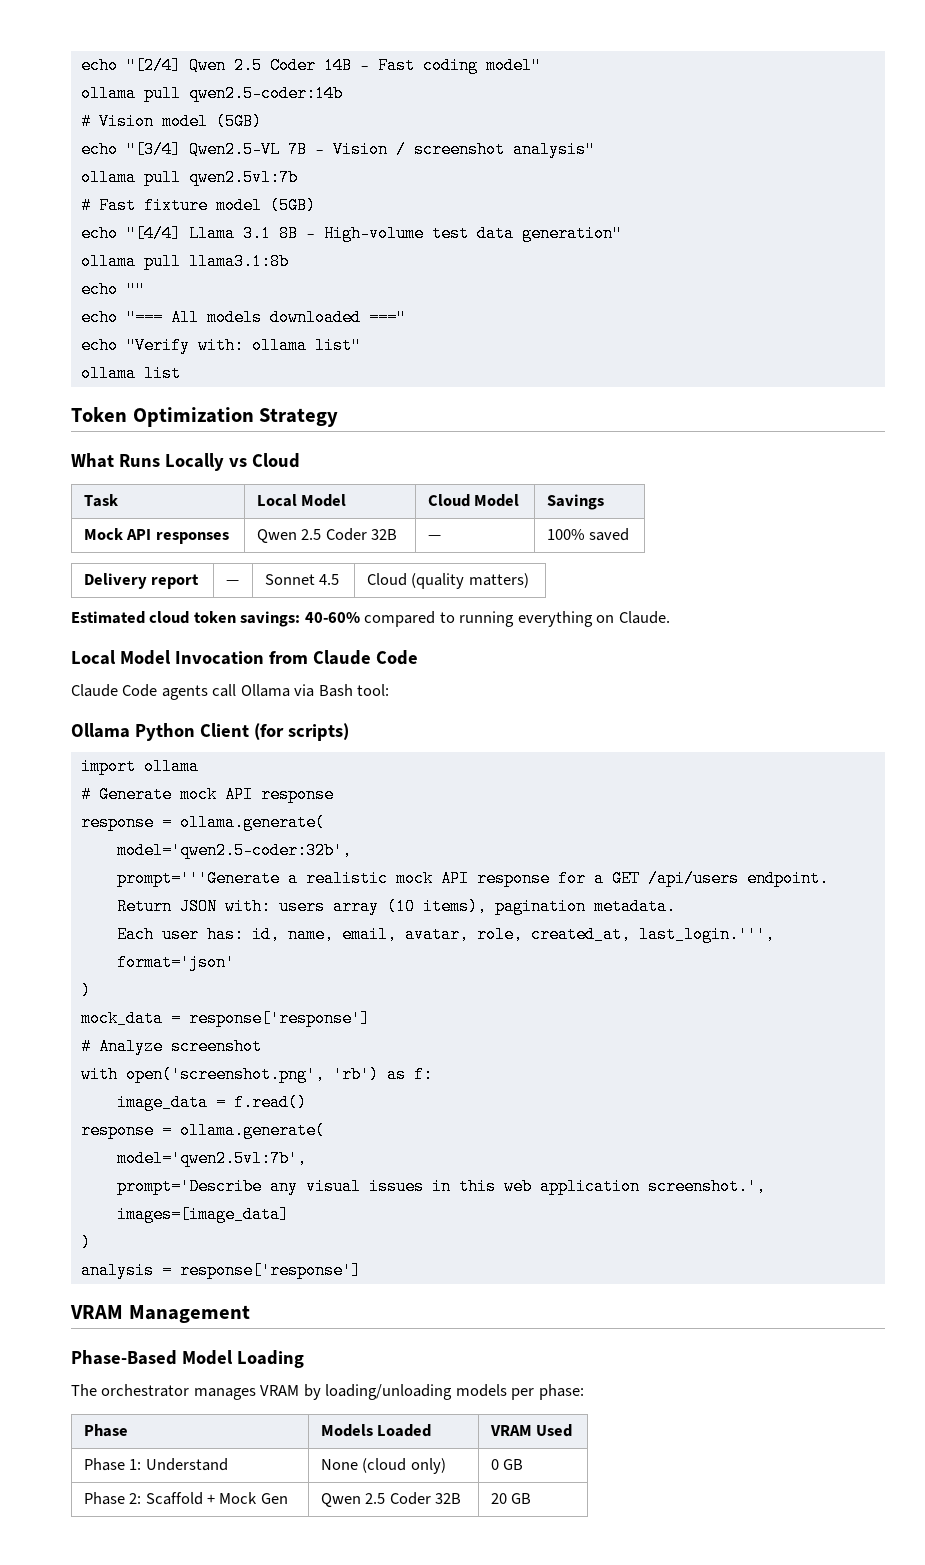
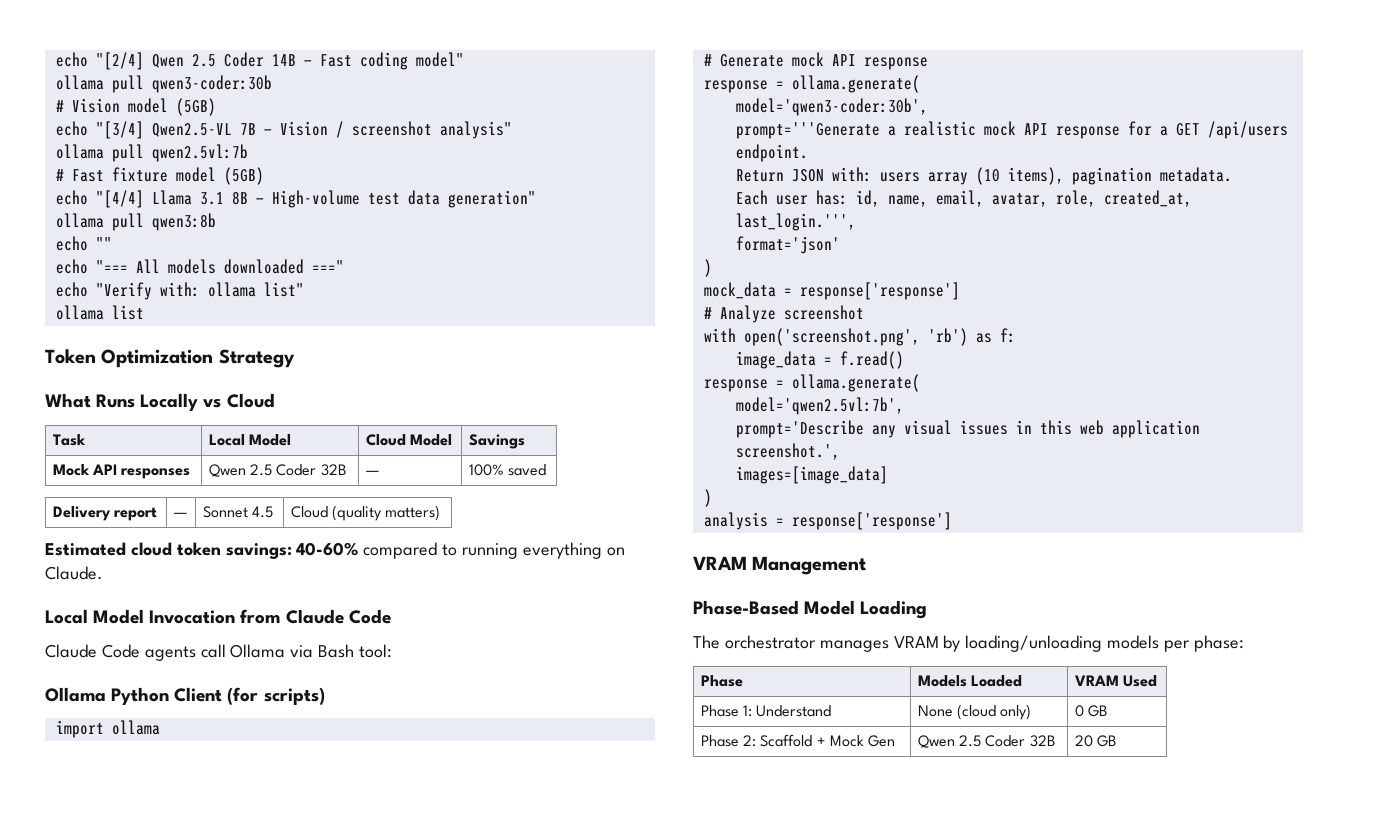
- ollama pull qwen2.5-coder:14b
+ ollama pull qwen3-coder:30b
- ollama pull llama3.1:8b
+ ollama pull qwen3:8b
- model='qwen2.5-coder:32b',
+ model='qwen3-coder:30b',

